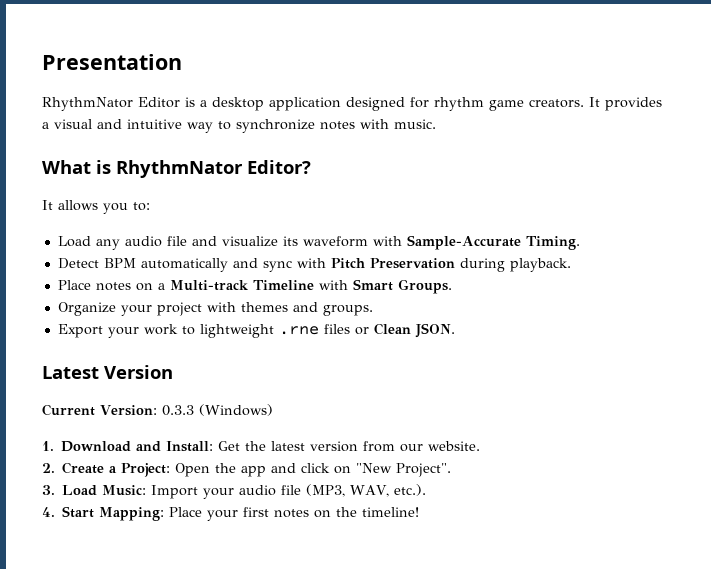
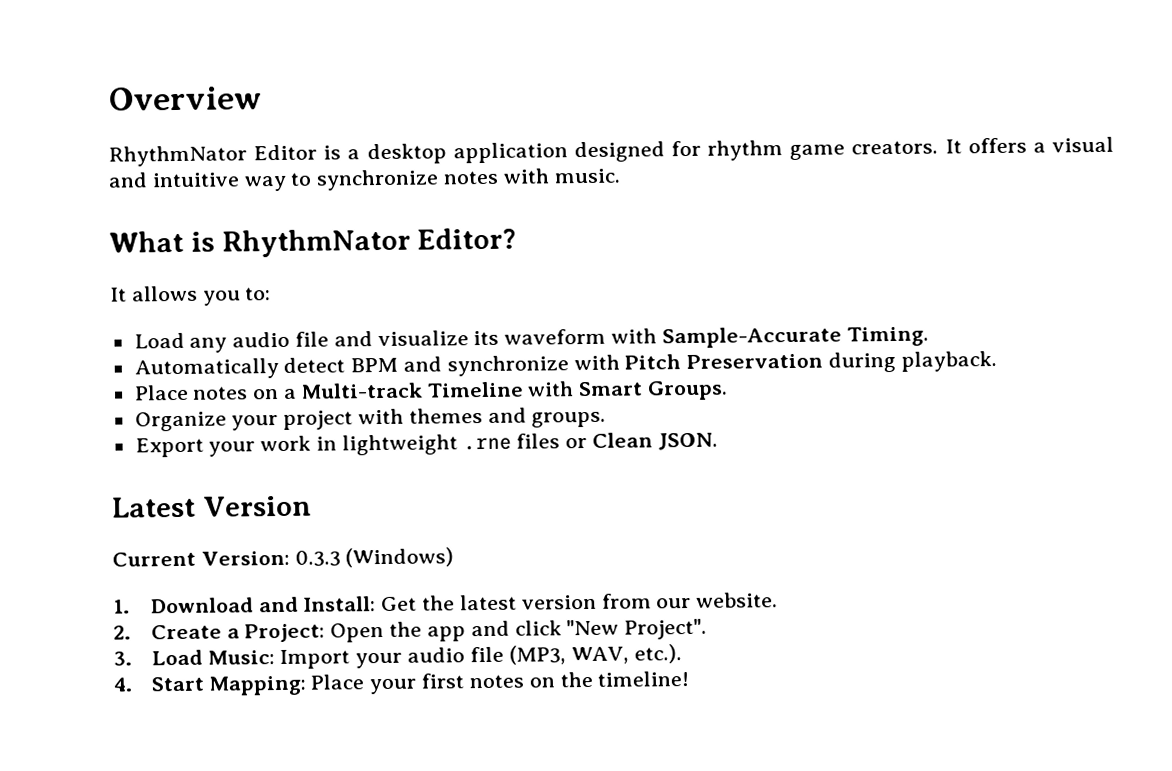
- Presentation
+ Overview
- It provides a visual and intuitive way to synchronize notes with music.
+ It offers a visual and intuitive way to synchronize notes with music.
- Detect BPM automatically and sync with Pitch Preservation during playback.
+ Automatically detect BPM and synchronize with Pitch Preservation during playback.
- Export your work to lightweight .rne files or Clean JSON.
+ Export your work in lightweight .rne files or Clean JSON.
- 2. Create a Project: Open the app and click on "New Project".
+ 2. Create a Project: Open the app and click "New Project".

